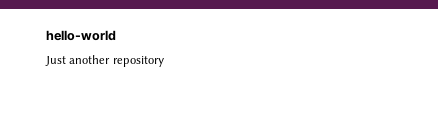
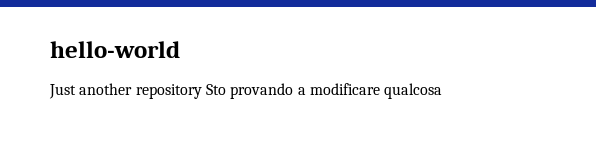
- Just another repository
+ Just another repository Sto provando a modificare qualcosa

